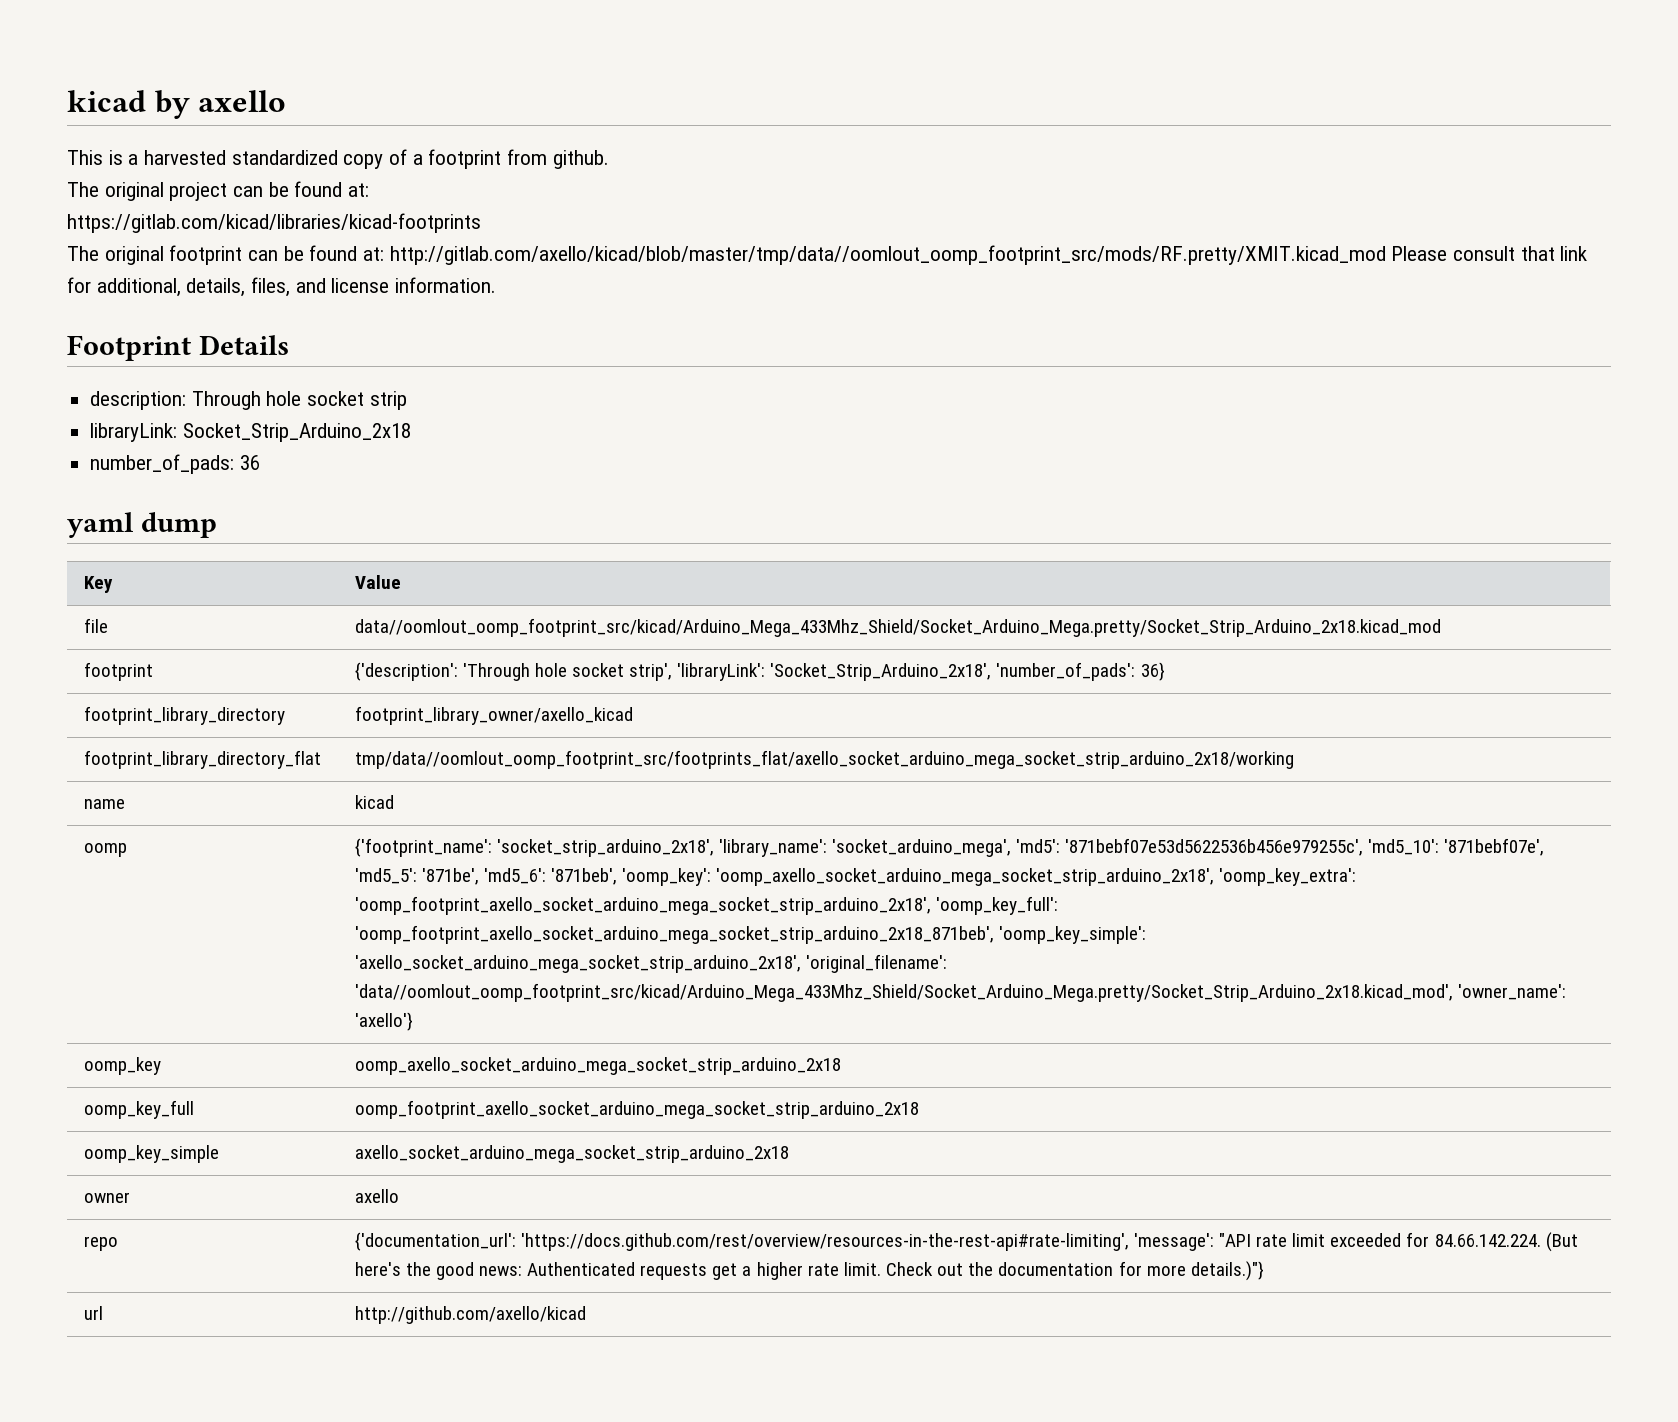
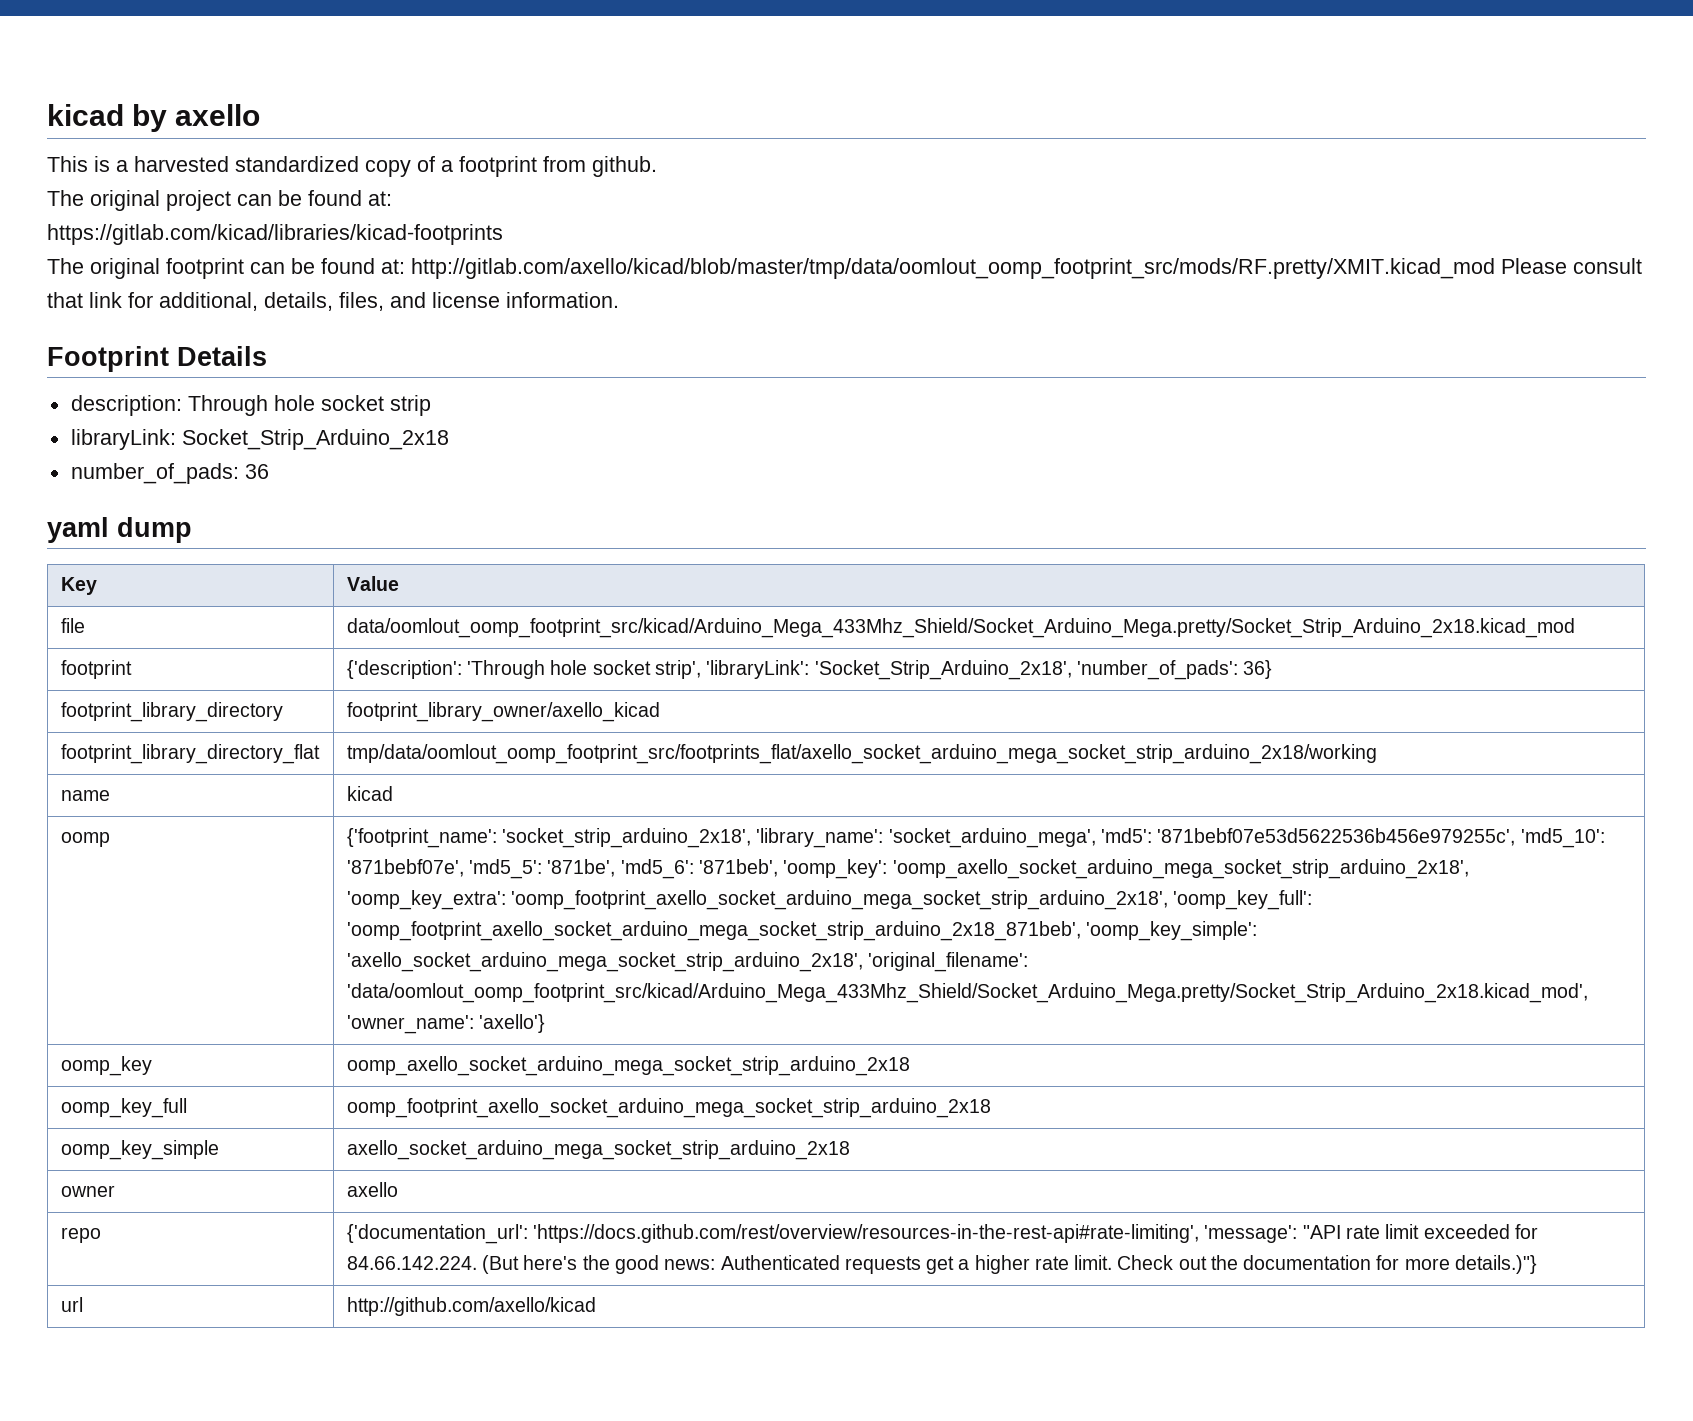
- The original footprint can be found at: http://gitlab.com/axello/kicad/blob/master/tmp/data//oomlout_oomp_footprint_src/mods/RF.pretty/XMIT.kicad_mod Please consult that link for additional, details, files, and license information.
+ The original footprint can be found at: http://gitlab.com/axello/kicad/blob/master/tmp/data/oomlout_oomp_footprint_src/mods/RF.pretty/XMIT.kicad_mod Please consult that link for additional, details, files, and license information.
- file | data//oomlout_oomp_footprint_src/kicad/Arduino_Mega_433Mhz_Shield/Socket_Arduino_Mega.pretty/Socket_Strip_Arduino_2x18.kicad_mod
+ file | data/oomlout_oomp_footprint_src/kicad/Arduino_Mega_433Mhz_Shield/Socket_Arduino_Mega.pretty/Socket_Strip_Arduino_2x18.kicad_mod
- footprint_library_directory_flat | tmp/data//oomlout_oomp_footprint_src/footprints_flat/axello_socket_arduino_mega_socket_strip_arduino_2x18/working
+ footprint_library_directory_flat | tmp/data/oomlout_oomp_footprint_src/footprints_flat/axello_socket_arduino_mega_socket_strip_arduino_2x18/working
- oomp | {'footprint_name': 'socket_strip_arduino_2x18', 'library_name': 'socket_arduino_mega', 'md5': '871bebf07e53d5622536b456e979255c', 'md5_10': '871bebf07e', 'md5_5': '871be', 'md5_6': '871beb', 'oomp_key': 'oomp_axello_socket_arduino_mega_socket_strip_arduino_2x18', 'oomp_key_extra': 'oomp_footprint_axello_socket_arduino_mega_socket_strip_arduino_2x18', 'oomp_key_full': 'oomp_footprint_axello_socket_arduino_mega_socket_strip_arduino_2x18_871beb', 'oomp_key_simple': 'axello_socket_arduino_mega_socket_strip_arduino_2x18', 'original_filename': 'data//oomlout_oomp_footprint_src/kicad/Arduino_Mega_433Mhz_Shield/Socket_Arduino_Mega.pretty/Socket_Strip_Arduino_2x18.kicad_mod', 'owner_name': 'axello'}
+ oomp | {'footprint_name': 'socket_strip_arduino_2x18', 'library_name': 'socket_arduino_mega', 'md5': '871bebf07e53d5622536b456e979255c', 'md5_10': '871bebf07e', 'md5_5': '871be', 'md5_6': '871beb', 'oomp_key': 'oomp_axello_socket_arduino_mega_socket_strip_arduino_2x18', 'oomp_key_extra': 'oomp_footprint_axello_socket_arduino_mega_socket_strip_arduino_2x18', 'oomp_key_full': 'oomp_footprint_axello_socket_arduino_mega_socket_strip_arduino_2x18_871beb', 'oomp_key_simple': 'axello_socket_arduino_mega_socket_strip_arduino_2x18', 'original_filename': 'data/oomlout_oomp_footprint_src/kicad/Arduino_Mega_433Mhz_Shield/Socket_Arduino_Mega.pretty/Socket_Strip_Arduino_2x18.kicad_mod', 'owner_name': 'axello'}

